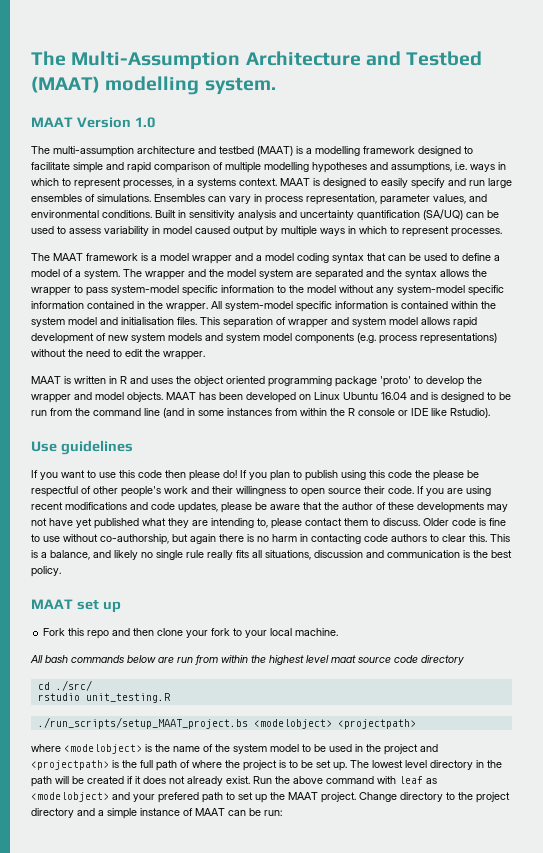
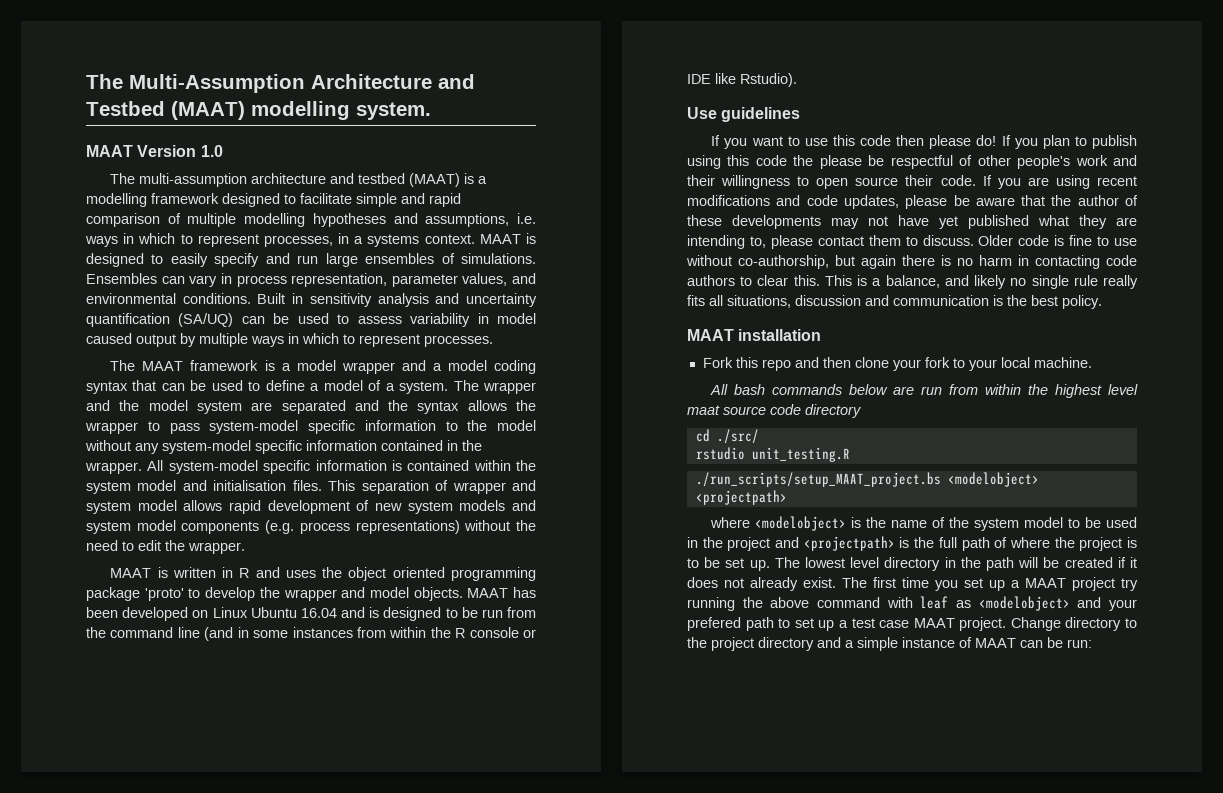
- MAAT set up
+ MAAT installation
- Run the above command with leaf as <modelobject> and your prefered path to set up the MAAT project.
+ The first time you set up a MAAT project try running the above command with leaf as <modelobject> and your prefered path to set up a test case MAAT project.

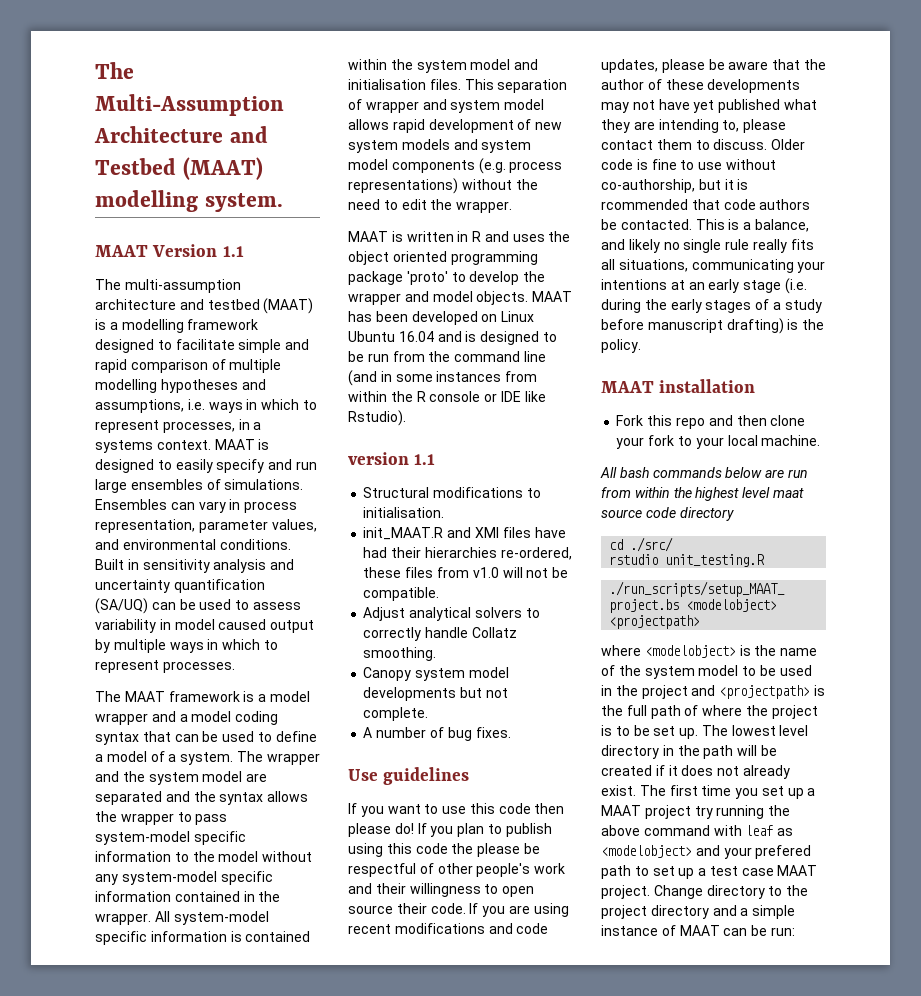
- MAAT Version 1.0
+ MAAT Version 1.1
- The wrapper and the model system are separated and the syntax allows the wrapper to pass system-model specific information to the model without any system-model specific information contained in the wrapper.
+ The wrapper and the system model are separated and the syntax allows the wrapper to pass system-model specific information to the model without any system-model specific information contained in the wrapper.
+ version 1.1
+ Structural modifications to initialisation.
+ init_MAAT.R and XMl files have had their hierarchies re-ordered, these files from v1.0 will not be compatible.
+ Adjust analytical solvers to correctly handle Collatz smoothing.
+ Canopy system model developments but not complete.
+ A number of bug fixes.
- Older code is fine to use without co-authorship, but again there is no harm in contacting code authors to clear this.
+ Older code is fine to use without co-authorship, but it is rcommended that code authors be contacted.
- This is a balance, and likely no single rule really fits all situations, discussion and communication is the best policy.
+ This is a balance, and likely no single rule really fits all situations, communicating your intentions at an early stage (i.e. during the early stages of a study before manuscript drafting) is the policy.

